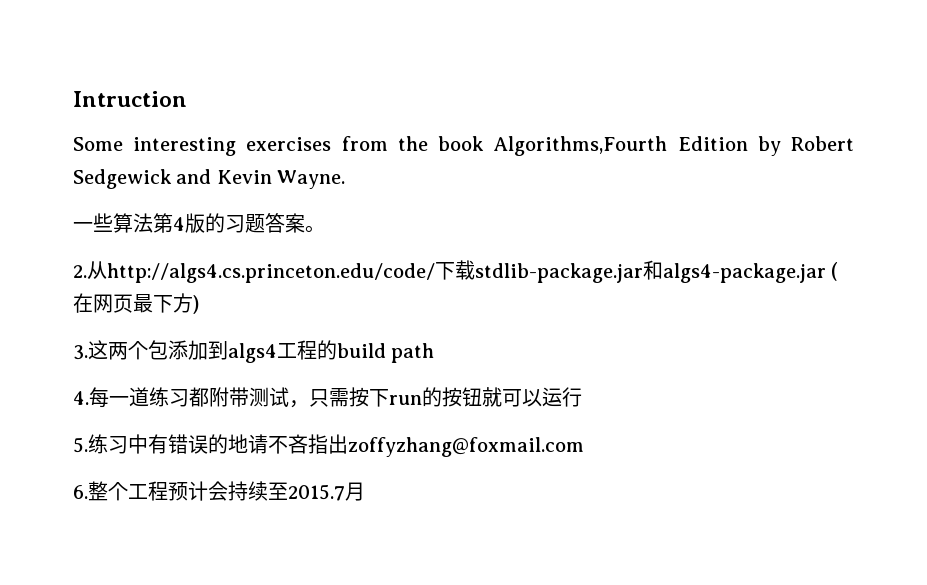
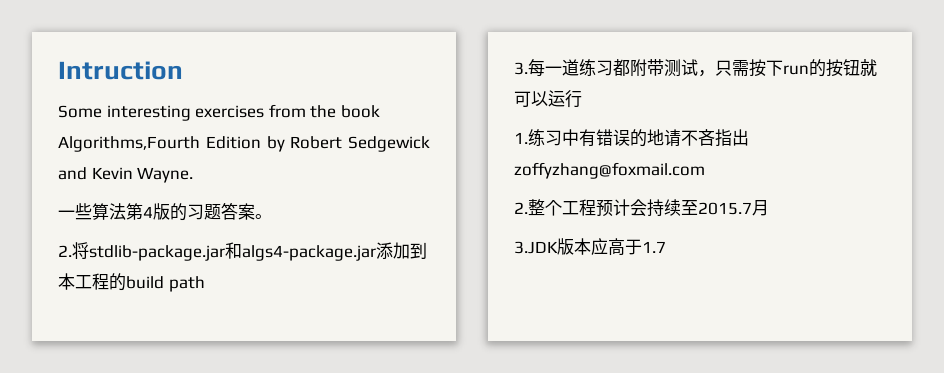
- 2.从http://algs4.cs.princeton.edu/code/下载stdlib-package.jar和algs4-package.jar (在网页最下方)
- 3.这两个包添加到algs4工程的build path
+ 2.将stdlib-package.jar和algs4-package.jar添加到本工程的build path
- 4.每一道练习都附带测试，只需按下run的按钮就可以运行
+ 3.每一道练习都附带测试，只需按下run的按钮就可以运行
- 5.练习中有错误的地请不吝指出zoffyzhang@foxmail.com
+ 1.练习中有错误的地请不吝指出zoffyzhang@foxmail.com
- 6.整个工程预计会持续至2015.7月
+ 2.整个工程预计会持续至2015.7月
+ 3.JDK版本应高于1.7

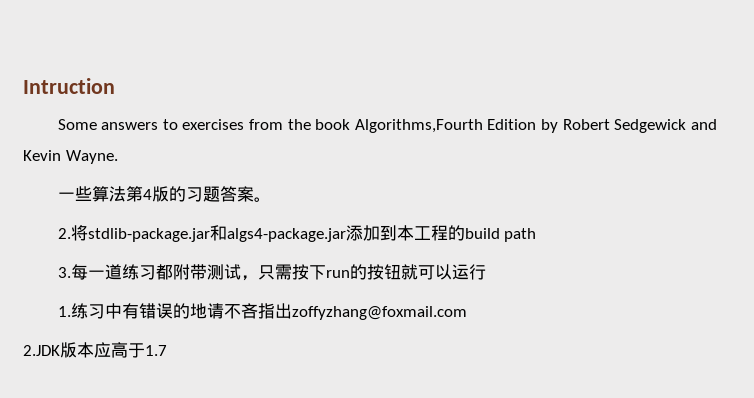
- Some interesting exercises from the book Algorithms,Fourth Edition by Robert Sedgewick and Kevin Wayne.
+ Some answers to exercises from the book Algorithms,Fourth Edition by Robert Sedgewick and Kevin Wayne.
- 2.整个工程预计会持续至2015.7月
- 3.JDK版本应高于1.7
+ 2.JDK版本应高于1.7

